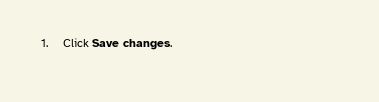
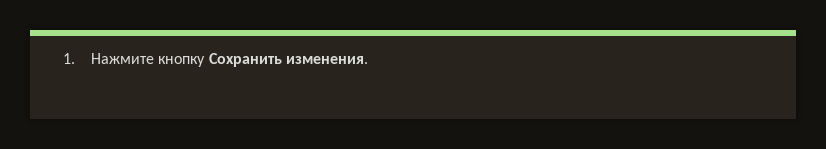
- 1. Click Save changes.
+ 1. Нажмите кнопку Сохранить изменения.

